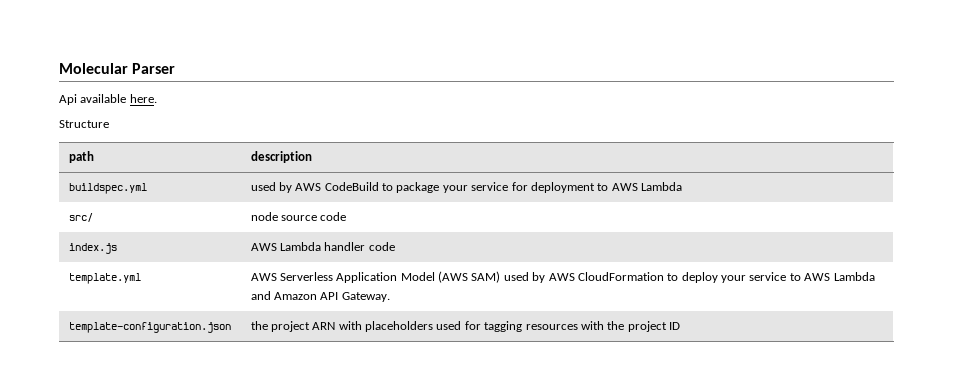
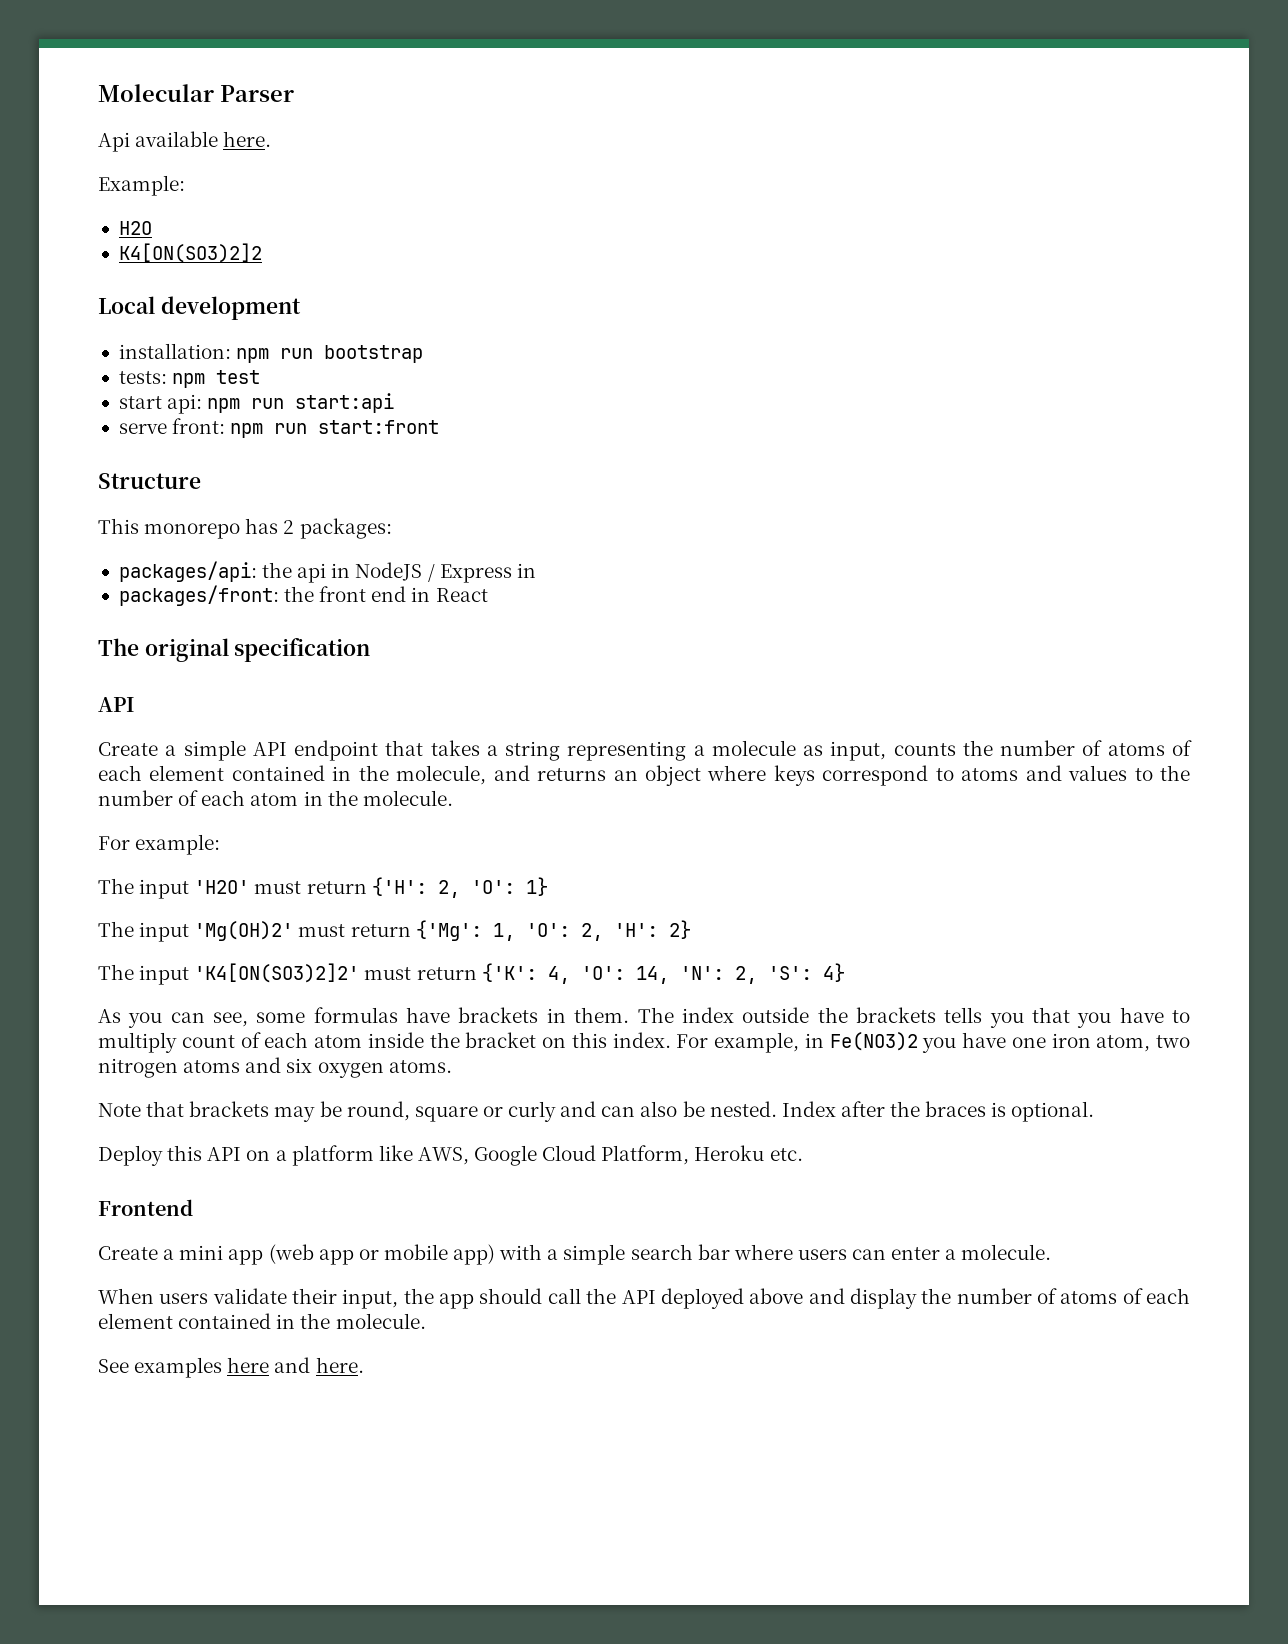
+ Example:
+ H2O
+ K4[ON(SO3)2]2
+ Local development
+ installation: npm run bootstrap
+ tests: npm test
+ start api: npm run start:api
+ serve front: npm run start:front
  Structure
- path | description
- buildspec.yml | used by AWS CodeBuild to package your service for deployment to AWS Lambda
- src/ | node source code
- index.js | AWS Lambda handler code
- template.yml | AWS Serverless Application Model (AWS SAM) used by AWS CloudFormation to deploy your service to AWS Lambda and Amazon API Gateway.
- template-configuration.json | the project ARN with placeholders used for tagging resources with the project ID
+ This monorepo has 2 packages:
+ packages/api: the api in NodeJS / Express in
+ packages/front: the front end in React
+ The original specification
+ API
+ Create a simple API endpoint that takes a string representing a molecule as input, counts the number of atoms of each element contained in the molecule, and returns an object where keys correspond to atoms and values to the number of each atom in the molecule.
+ For example:
+ The input 'H2O' must return {'H': 2, 'O': 1}
+ The input 'Mg(OH)2' must return {'Mg': 1, 'O': 2, 'H': 2}
+ The input 'K4[ON(SO3)2]2' must return {'K': 4, 'O': 14, 'N': 2, 'S': 4}
+ As you can see, some formulas have brackets in them. The index outside the brackets tells you that you have to multiply count of each atom inside the bracket on this index. For example, in Fe(NO3)2 you have one iron atom, two nitrogen atoms and six oxygen atoms.
+ Note that brackets may be round, square or curly and can also be nested. Index after the braces is optional.
+ Deploy this API on a platform like AWS, Google Cloud Platform, Heroku etc.
+ Frontend
+ Create a mini app (web app or mobile app) with a simple search bar where users can enter a molecule.
+ When users validate their input, the app should call the API deployed above and display the number of atoms of each element contained in the molecule.
+ See examples here and here.

